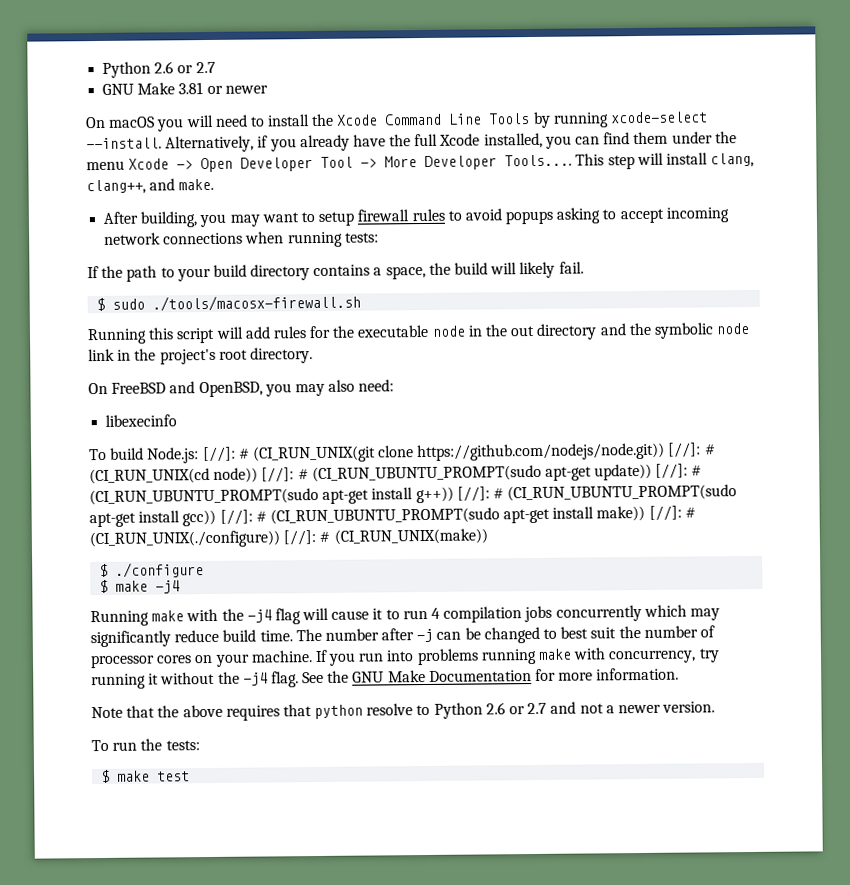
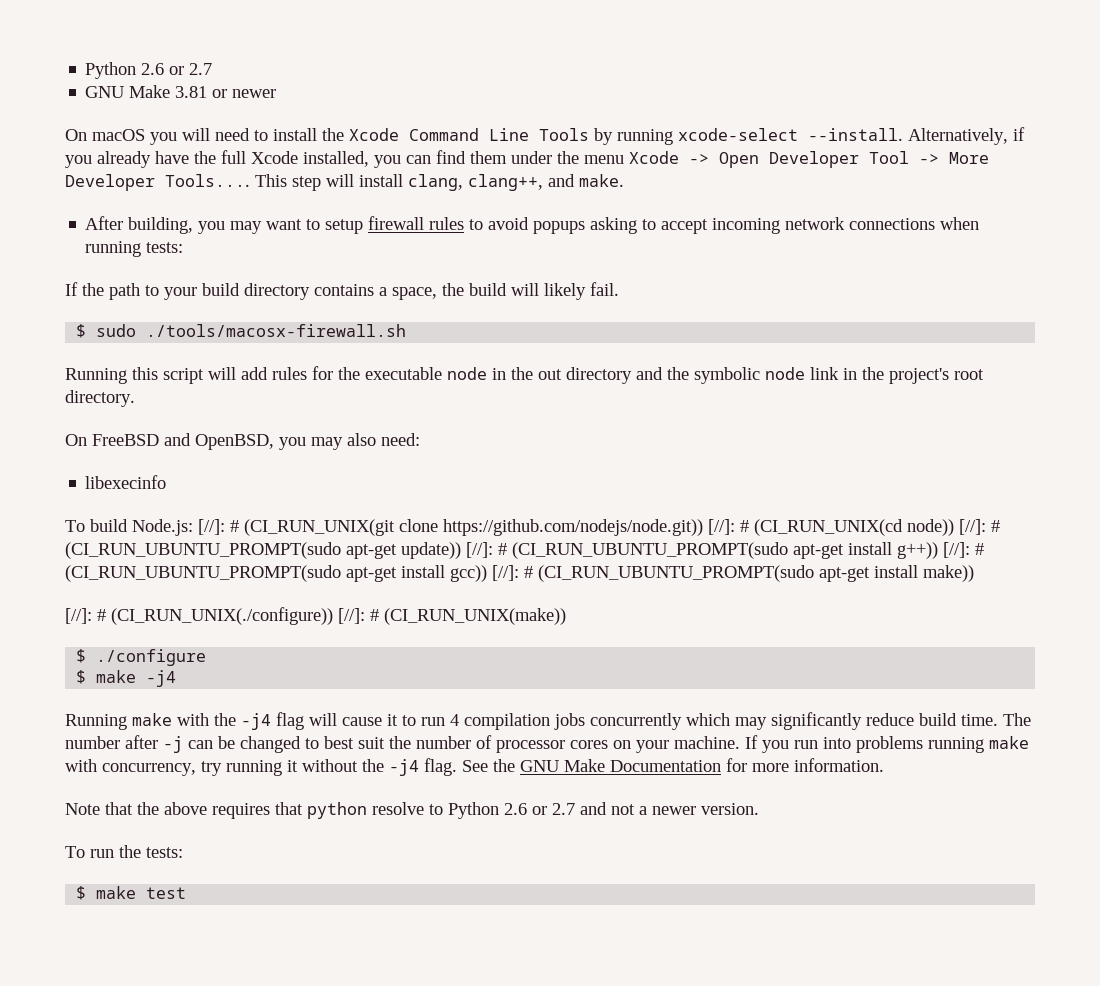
- To build Node.js: [//]: # (CI_RUN_UNIX(git clone https://github.com/nodejs/node.git)) [//]: # (CI_RUN_UNIX(cd node)) [//]: # (CI_RUN_UBUNTU_PROMPT(sudo apt-get update)) [//]: # (CI_RUN_UBUNTU_PROMPT(sudo apt-get install g++)) [//]: # (CI_RUN_UBUNTU_PROMPT(sudo apt-get install gcc)) [//]: # (CI_RUN_UBUNTU_PROMPT(sudo apt-get install make)) [//]: # (CI_RUN_UNIX(./configure)) [//]: # (CI_RUN_UNIX(make))
+ To build Node.js: [//]: # (CI_RUN_UNIX(git clone https://github.com/nodejs/node.git)) [//]: # (CI_RUN_UNIX(cd node)) [//]: # (CI_RUN_UBUNTU_PROMPT(sudo apt-get update)) [//]: # (CI_RUN_UBUNTU_PROMPT(sudo apt-get install g++)) [//]: # (CI_RUN_UBUNTU_PROMPT(sudo apt-get install gcc)) [//]: # (CI_RUN_UBUNTU_PROMPT(sudo apt-get install make))
+ [//]: # (CI_RUN_UNIX(./configure)) [//]: # (CI_RUN_UNIX(make))

